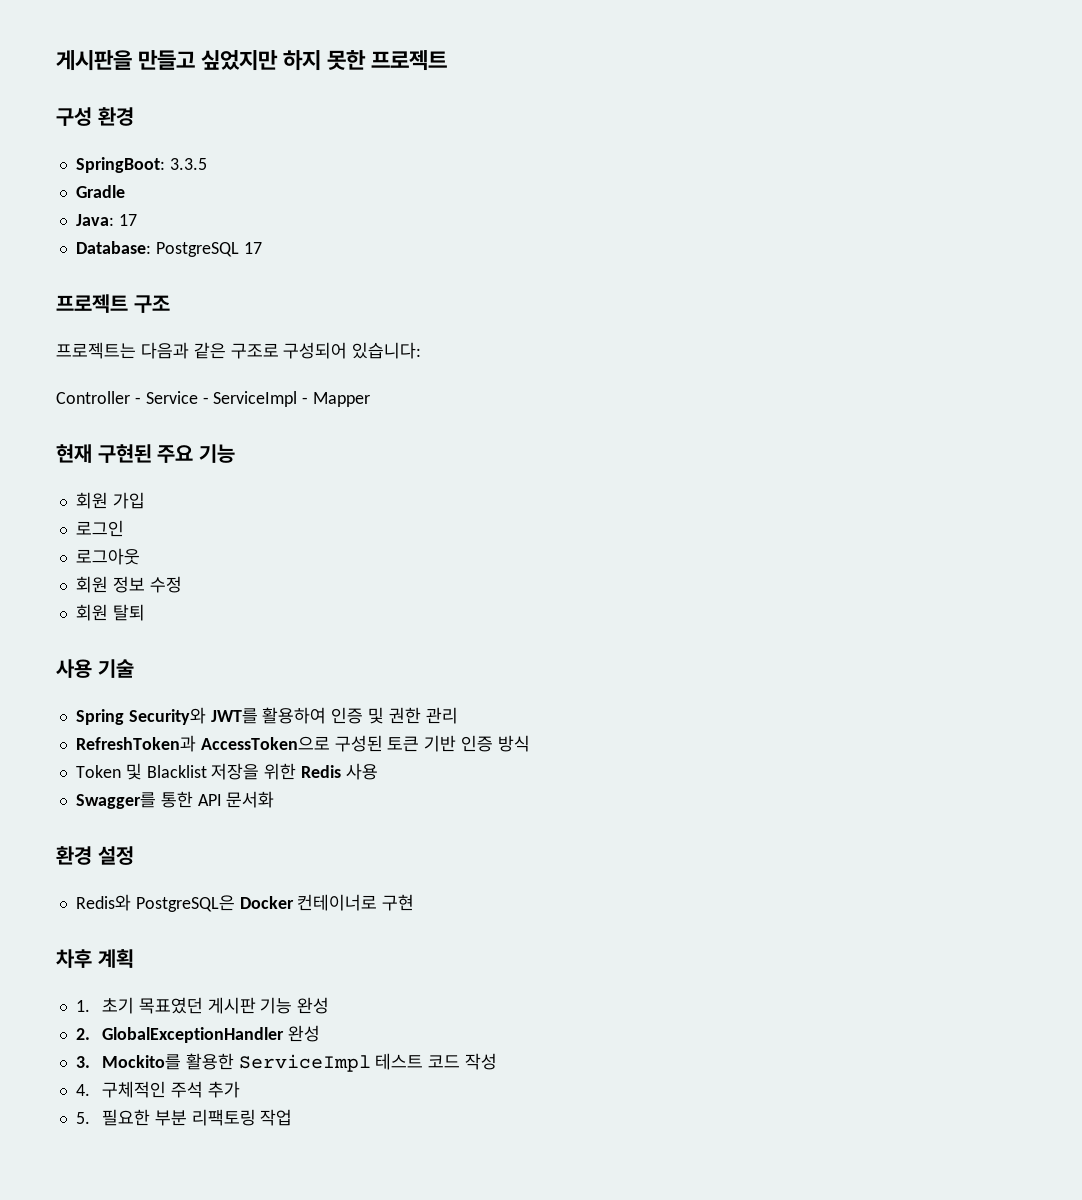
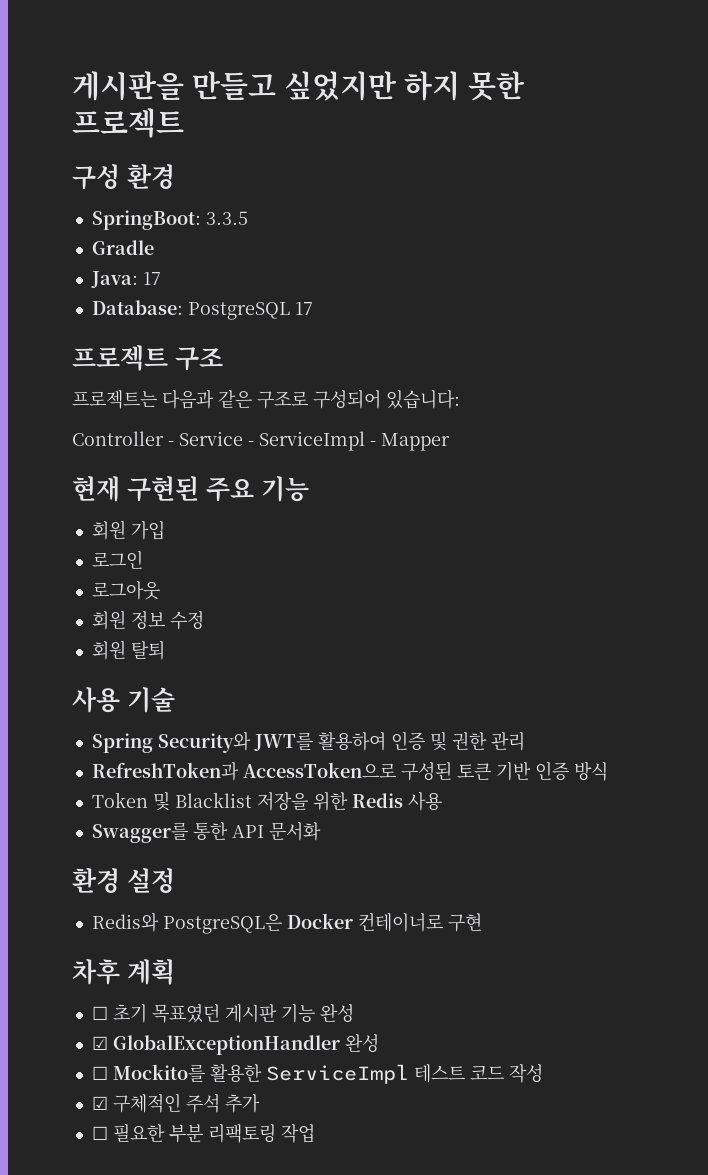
- 1. 초기 목표였던 게시판 기능 완성
+ ☐ 초기 목표였던 게시판 기능 완성
- 2. GlobalExceptionHandler 완성
+ ☑ GlobalExceptionHandler 완성
- 3. Mockito를 활용한 ServiceImpl 테스트 코드 작성
+ ☐ Mockito를 활용한 ServiceImpl 테스트 코드 작성
- 4. 구체적인 주석 추가
+ ☑ 구체적인 주석 추가
- 5. 필요한 부분 리팩토링 작업
+ ☐ 필요한 부분 리팩토링 작업

